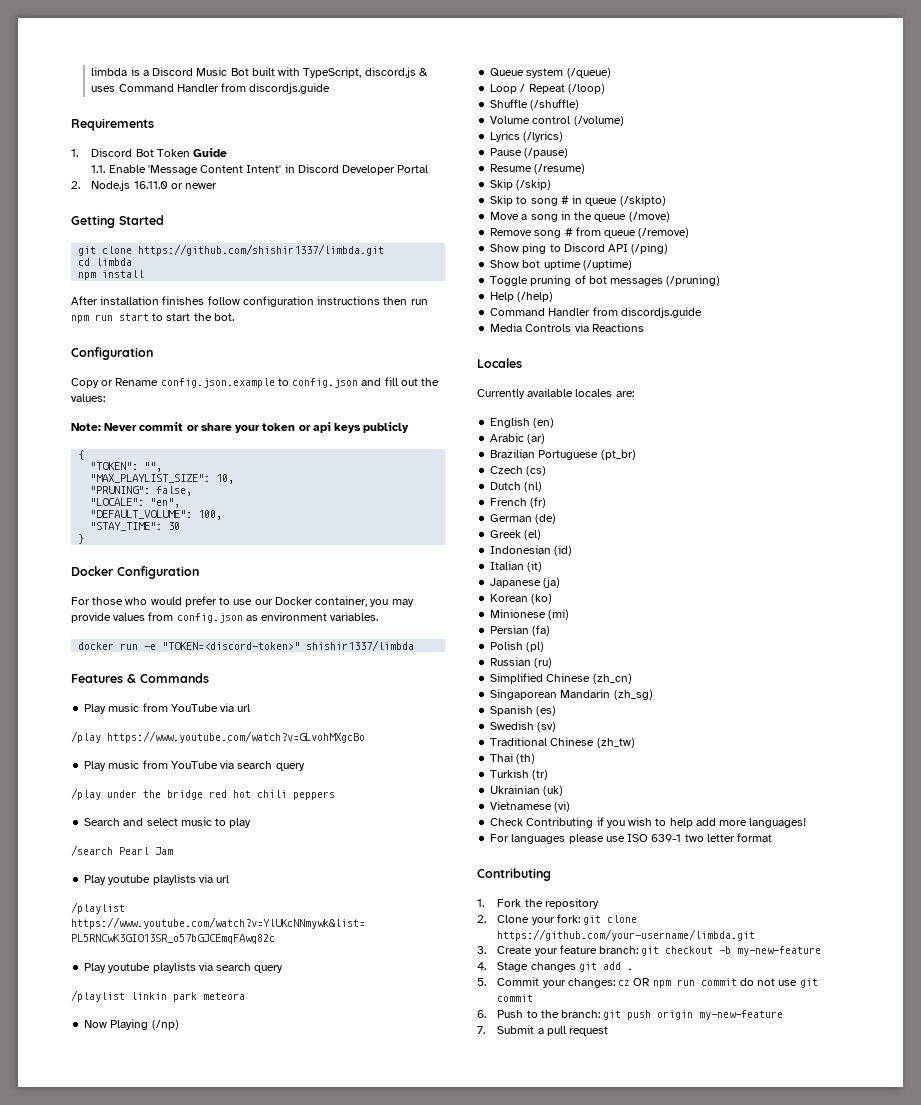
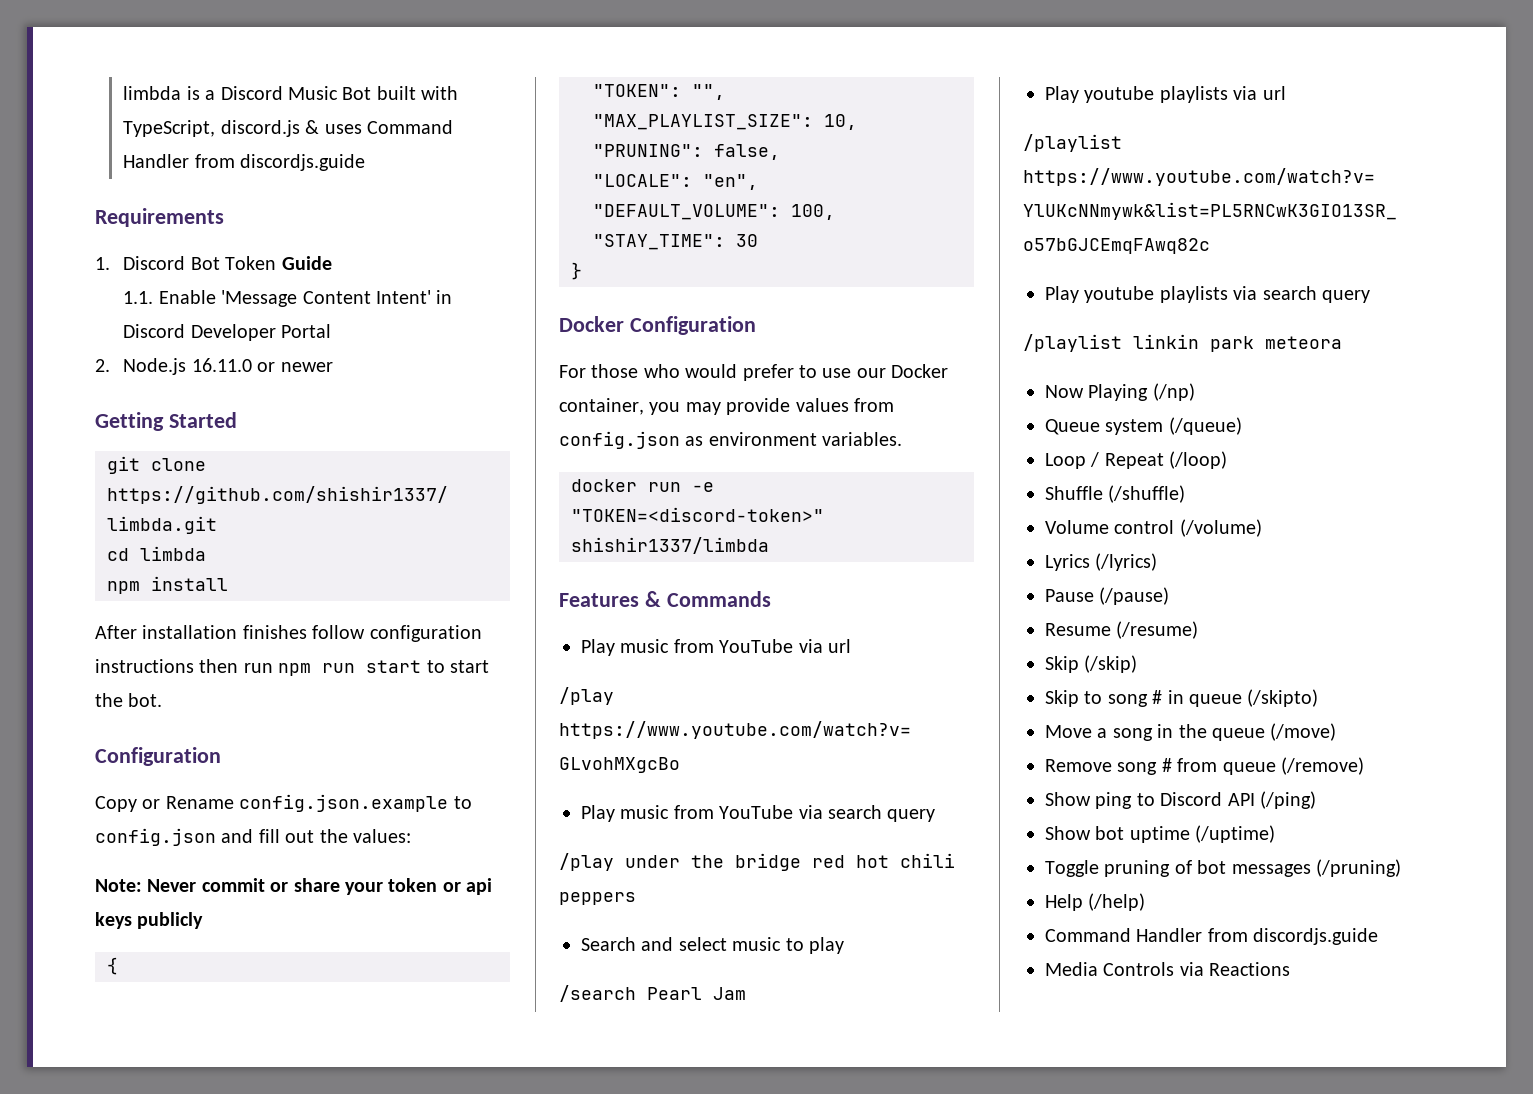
- Locales
- Currently available locales are:
- English (en)
- Arabic (ar)
- Brazilian Portuguese (pt_br)
- Czech (cs)
- Dutch (nl)
- French (fr)
- German (de)
- Greek (el)
- Indonesian (id)
- Italian (it)
- Japanese (ja)
- Korean (ko)
- Minionese (mi)
- Persian (fa)
- Polish (pl)
- Russian (ru)
- Simplified Chinese (zh_cn)
- Singaporean Mandarin (zh_sg)
- Spanish (es)
- Swedish (sv)
- Traditional Chinese (zh_tw)
- Thai (th)
- Turkish (tr)
- Ukrainian (uk)
- Vietnamese (vi)
- Check Contributing if you wish to help add more languages!
- For languages please use ISO 639-1 two letter format
- Contributing
- 1. Fork the repository
- 2. Clone your fork: git clone https://github.com/your-username/limbda.git
- 3. Create your feature branch: git checkout -b my-new-feature
- 4. Stage changes git add .
- 5. Commit your changes: cz OR npm run commit do not use git commit
- 6. Push to the branch: git push origin my-new-feature
- 7. Submit a pull request

